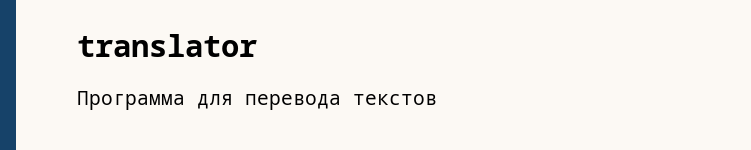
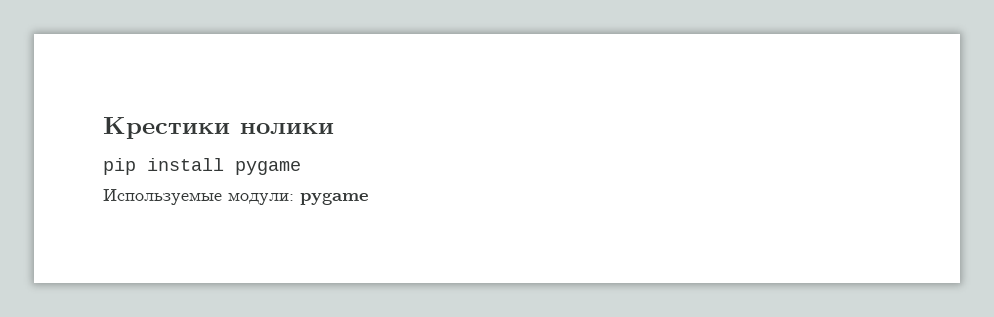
- translator
- Программа для перевода текстов
+ Крестики нолики
+ pip install pygame
+ Используемые модули: pygame

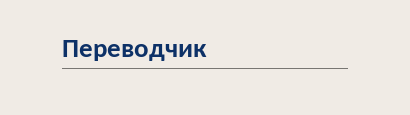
- Крестики нолики
- pip install pygame
- Используемые модули: pygame
+ Переводчик

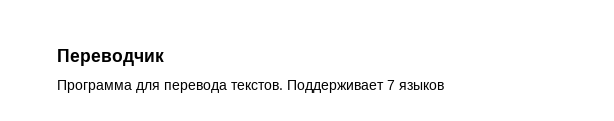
+ Программа для перевода текстов. Поддерживает 7 языков

